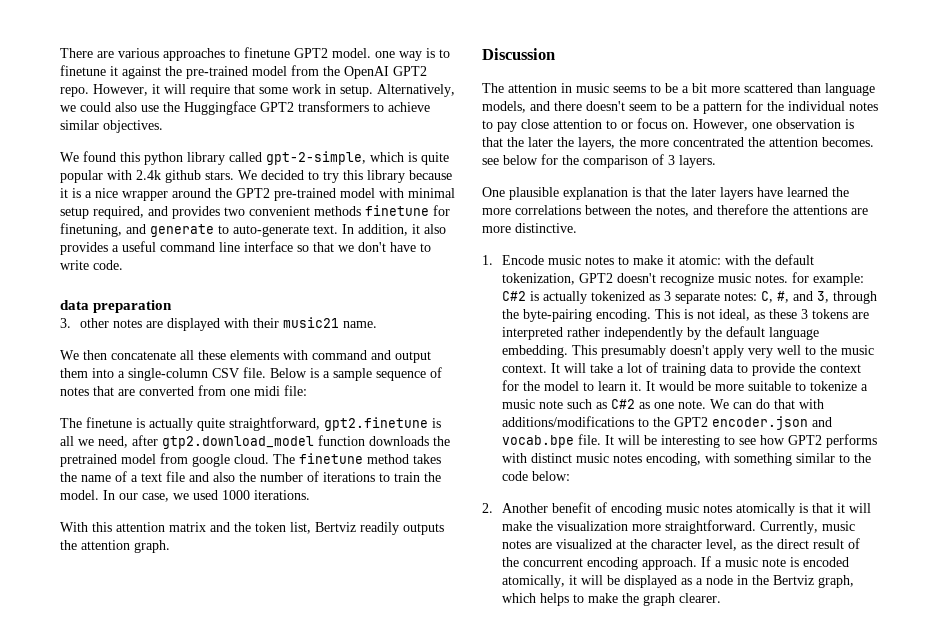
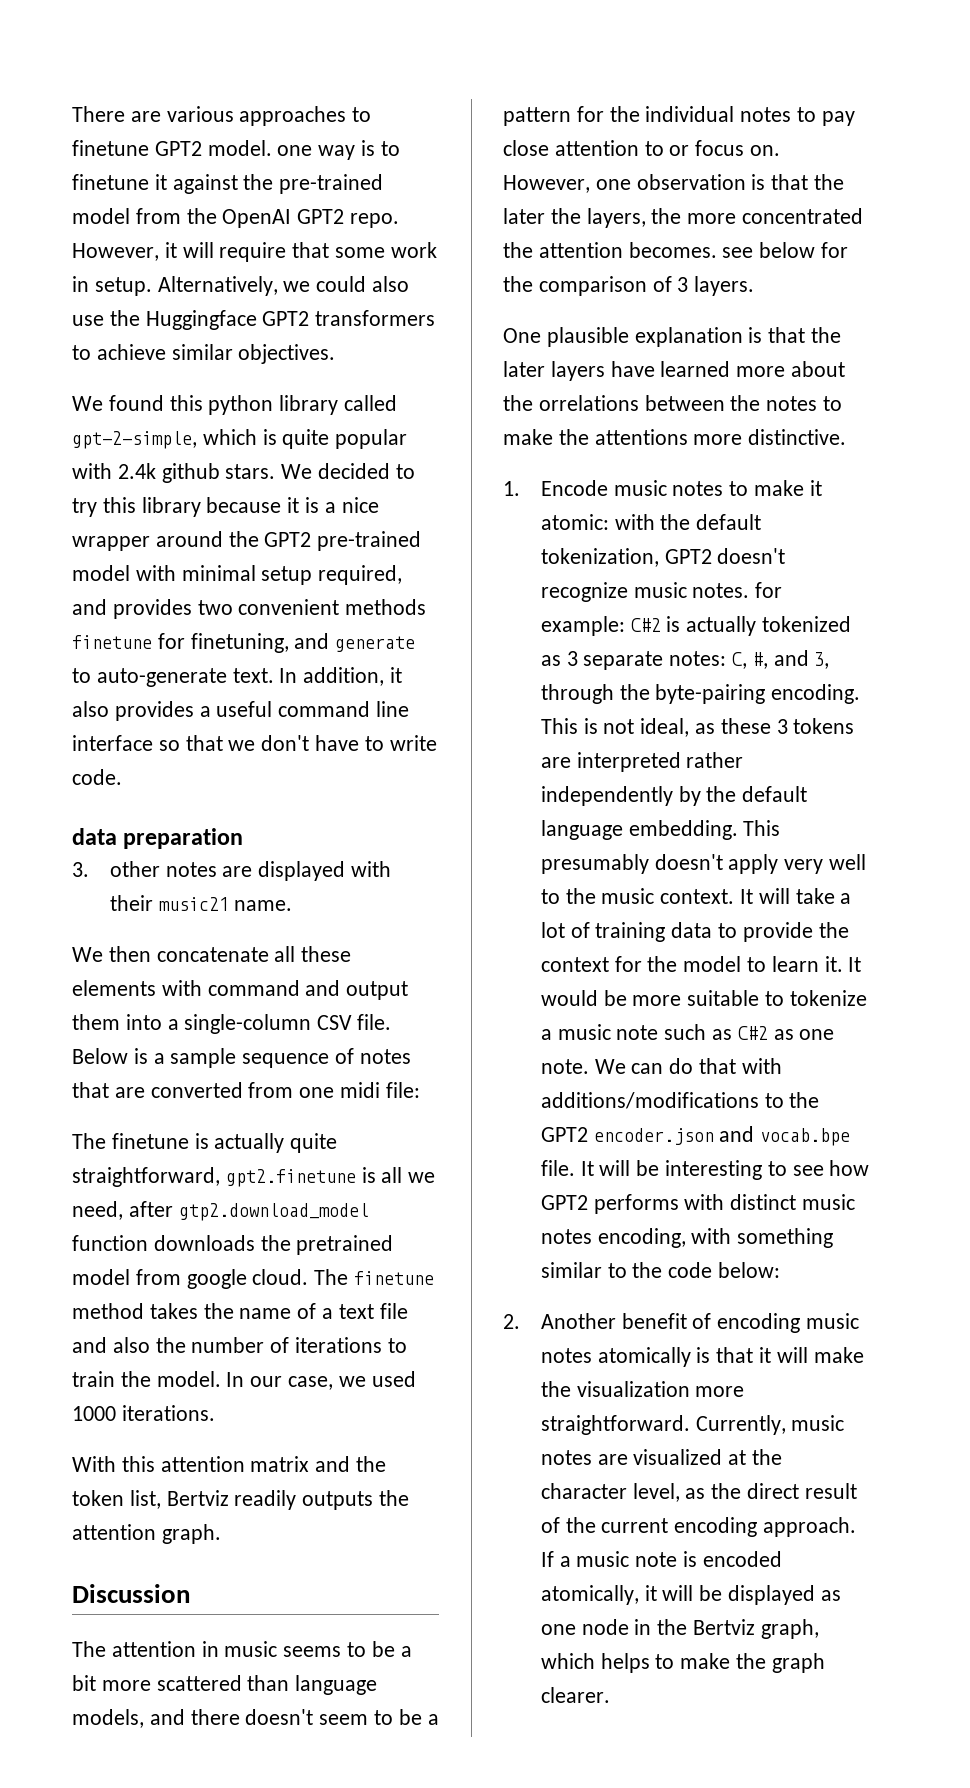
- One plausible explanation is that the later layers have learned the more correlations between the notes, and therefore the attentions are more distinctive.
+ One plausible explanation is that the later layers have learned more about the orrelations between the notes to make the attentions more distinctive.
- Currently, music notes are visualized at the character level, as the direct result of the concurrent encoding approach.
+ Currently, music notes are visualized at the character level, as the direct result of the current encoding approach.
- If a music note is encoded atomically, it will be displayed as a node in the Bertviz graph, which helps to make the graph clearer.
+ If a music note is encoded atomically, it will be displayed as one node in the Bertviz graph, which helps to make the graph clearer.

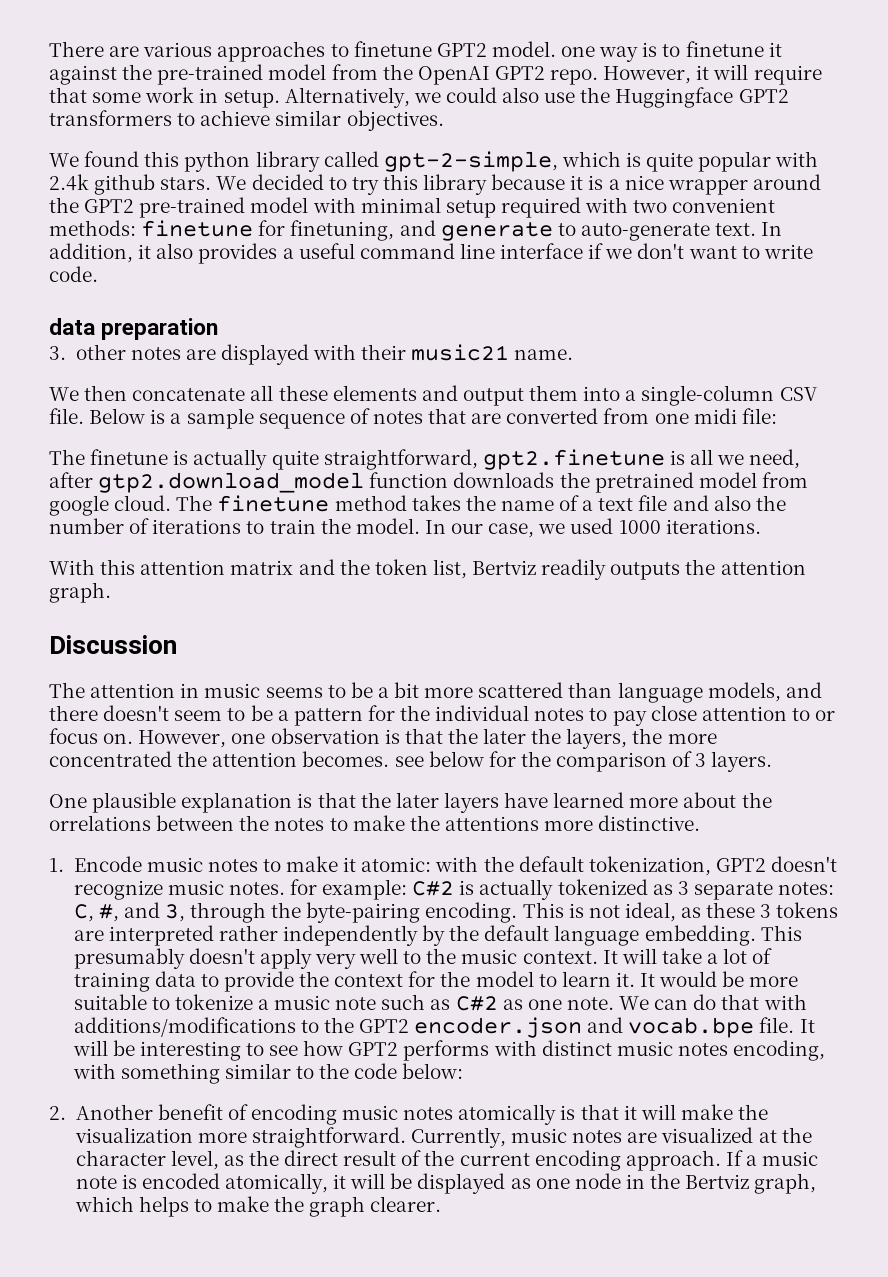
- We decided to try this library because it is a nice wrapper around the GPT2 pre-trained model with minimal setup required, and provides two convenient methods finetune for finetuning, and generate to auto-generate text.
+ We decided to try this library because it is a nice wrapper around the GPT2 pre-trained model with minimal setup required with two convenient methods: finetune for finetuning, and generate to auto-generate text.
- In addition, it also provides a useful command line interface so that we don't have to write code.
+ In addition, it also provides a useful command line interface if we don't want to write code.
- We then concatenate all these elements with command and output them into a single-column CSV file.
+ We then concatenate all these elements and output them into a single-column CSV file.

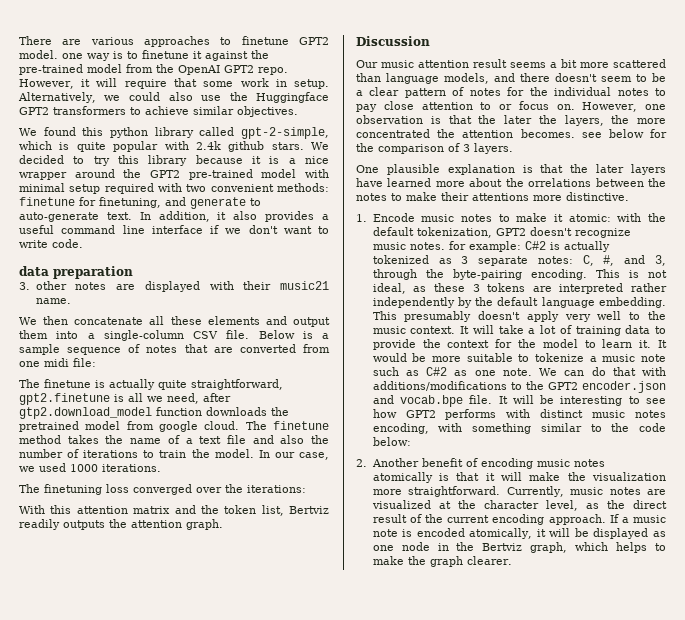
+ The finetuning loss converged over the iterations:
- The attention in music seems to be a bit more scattered than language models, and there doesn't seem to be a pattern for the individual notes to pay close attention to or focus on.
+ Our music attention result seems a bit more scattered than language models, and there doesn't seem to be a clear pattern of notes for the individual notes to pay close attention to or focus on.
- One plausible explanation is that the later layers have learned more about the orrelations between the notes to make the attentions more distinctive.
+ One plausible explanation is that the later layers have learned more about the orrelations between the notes to make their attentions more distinctive.

